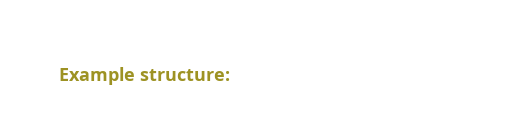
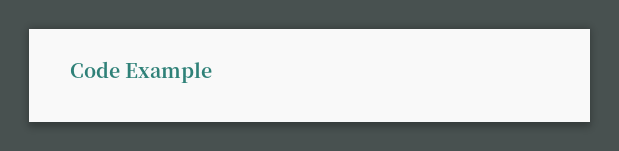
- Example structure:
+ Code Example

